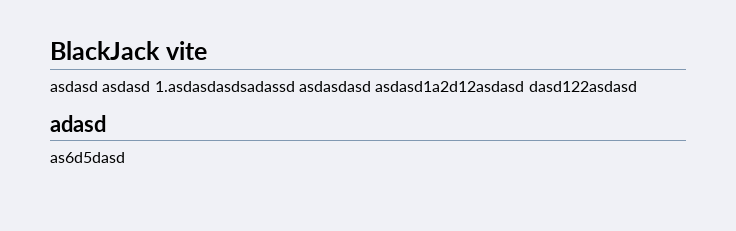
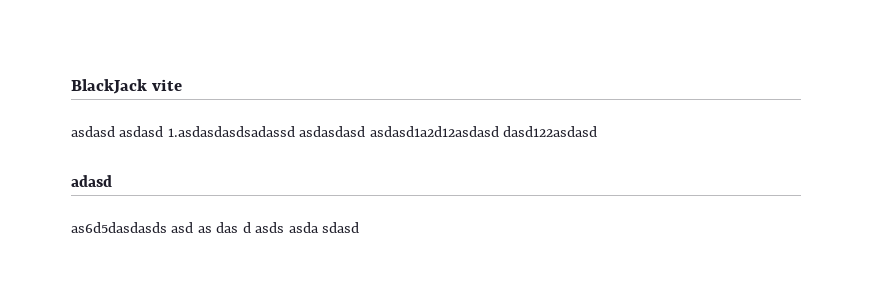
- as6d5dasd
+ as6d5dasdasds asd as das d asds asda sdasd

